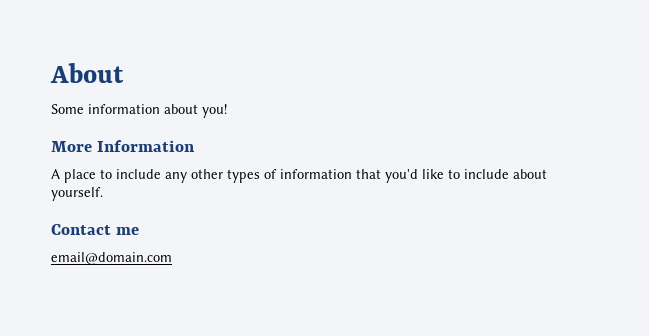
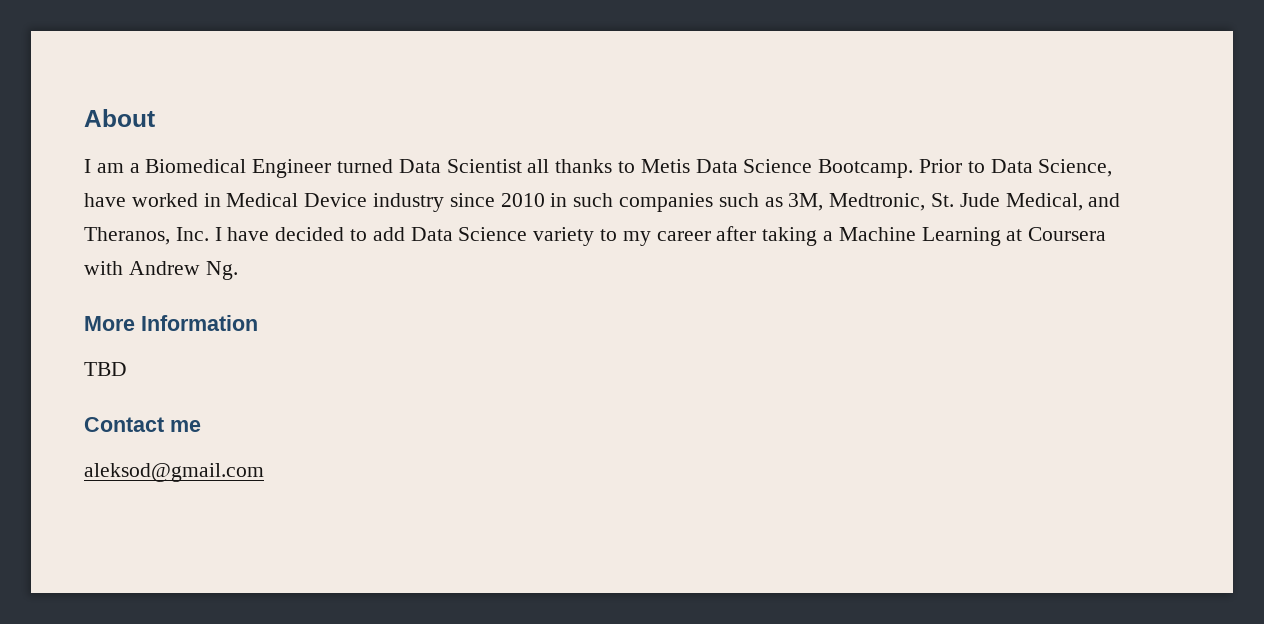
- Some information about you!
+ I am a Biomedical Engineer turned Data Scientist all thanks to Metis Data Science Bootcamp. Prior to Data Science, have worked in Medical Device industry since 2010 in such companies such as 3M, Medtronic, St. Jude Medical, and Theranos, Inc. I have decided to add Data Science variety to my career after taking a Machine Learning at Coursera with Andrew Ng.
  More Information
- A place to include any other types of information that you'd like to include about yourself.
+ TBD
- email@domain.com
+ aleksod@gmail.com

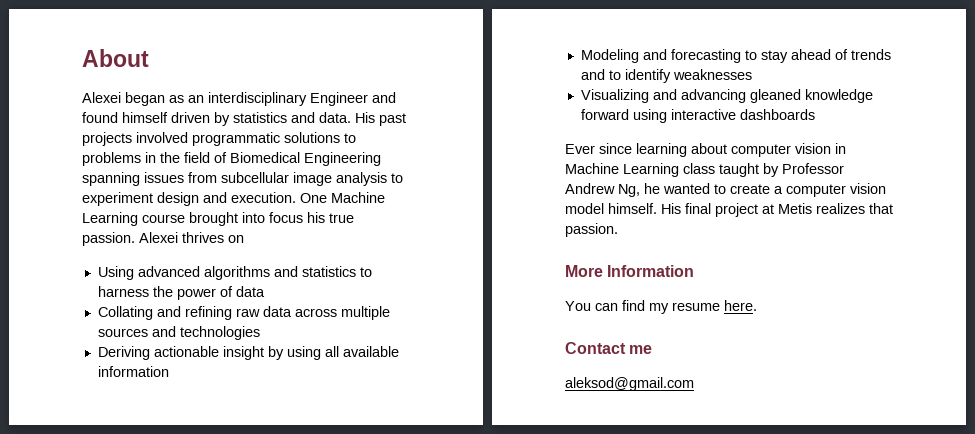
- I am a Biomedical Engineer turned Data Scientist all thanks to Metis Data Science Bootcamp. Prior to Data Science, have worked in Medical Device industry since 2010 in such companies such as 3M, Medtronic, St. Jude Medical, and Theranos, Inc. I have decided to add Data Science variety to my career after taking a Machine Learning at Coursera with Andrew Ng.
+ Alexei began as an interdisciplinary Engineer and found himself driven by statistics and data. His past projects involved programmatic solutions to problems in the field of Biomedical Engineering spanning issues from subcellular image analysis to experiment design and execution. One Machine Learning course brought into focus his true passion. Alexei thrives on
+ Using advanced algorithms and statistics to harness the power of data
+ Collating and refining raw data across multiple sources and technologies
+ Deriving actionable insight by using all available information
+ Modeling and forecasting to stay ahead of trends and to identify weaknesses
+ Visualizing and advancing gleaned knowledge forward using interactive dashboards
+ Ever since learning about computer vision in Machine Learning class taught by Professor Andrew Ng, he wanted to create a computer vision model himself. His final project at Metis realizes that passion.
  More Information
- TBD
+ You can find my resume here.

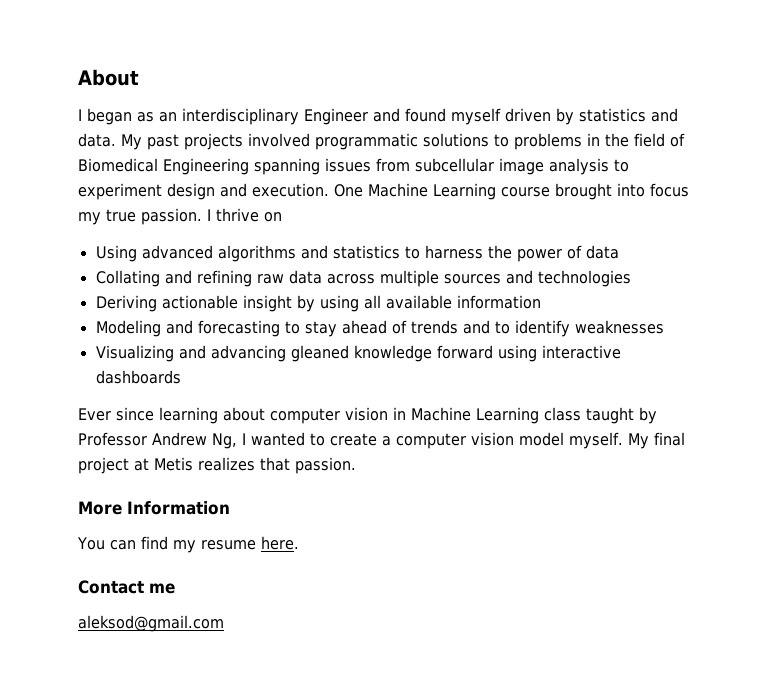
- Alexei began as an interdisciplinary Engineer and found himself driven by statistics and data.
+ I began as an interdisciplinary Engineer and found myself driven by statistics and data.
- His past projects involved programmatic solutions to problems in the field of Biomedical Engineering spanning issues from subcellular image analysis to experiment design and execution.
+ My past projects involved programmatic solutions to problems in the field of Biomedical Engineering spanning issues from subcellular image analysis to experiment design and execution.
- One Machine Learning course brought into focus his true passion.
+ One Machine Learning course brought into focus my true passion.
- Alexei thrives on
+ I thrive on
- Ever since learning about computer vision in Machine Learning class taught by Professor Andrew Ng, he wanted to create a computer vision model himself. His final project at Metis realizes that passion.
+ Ever since learning about computer vision in Machine Learning class taught by Professor Andrew Ng, I wanted to create a computer vision model myself. My final project at Metis realizes that passion.

